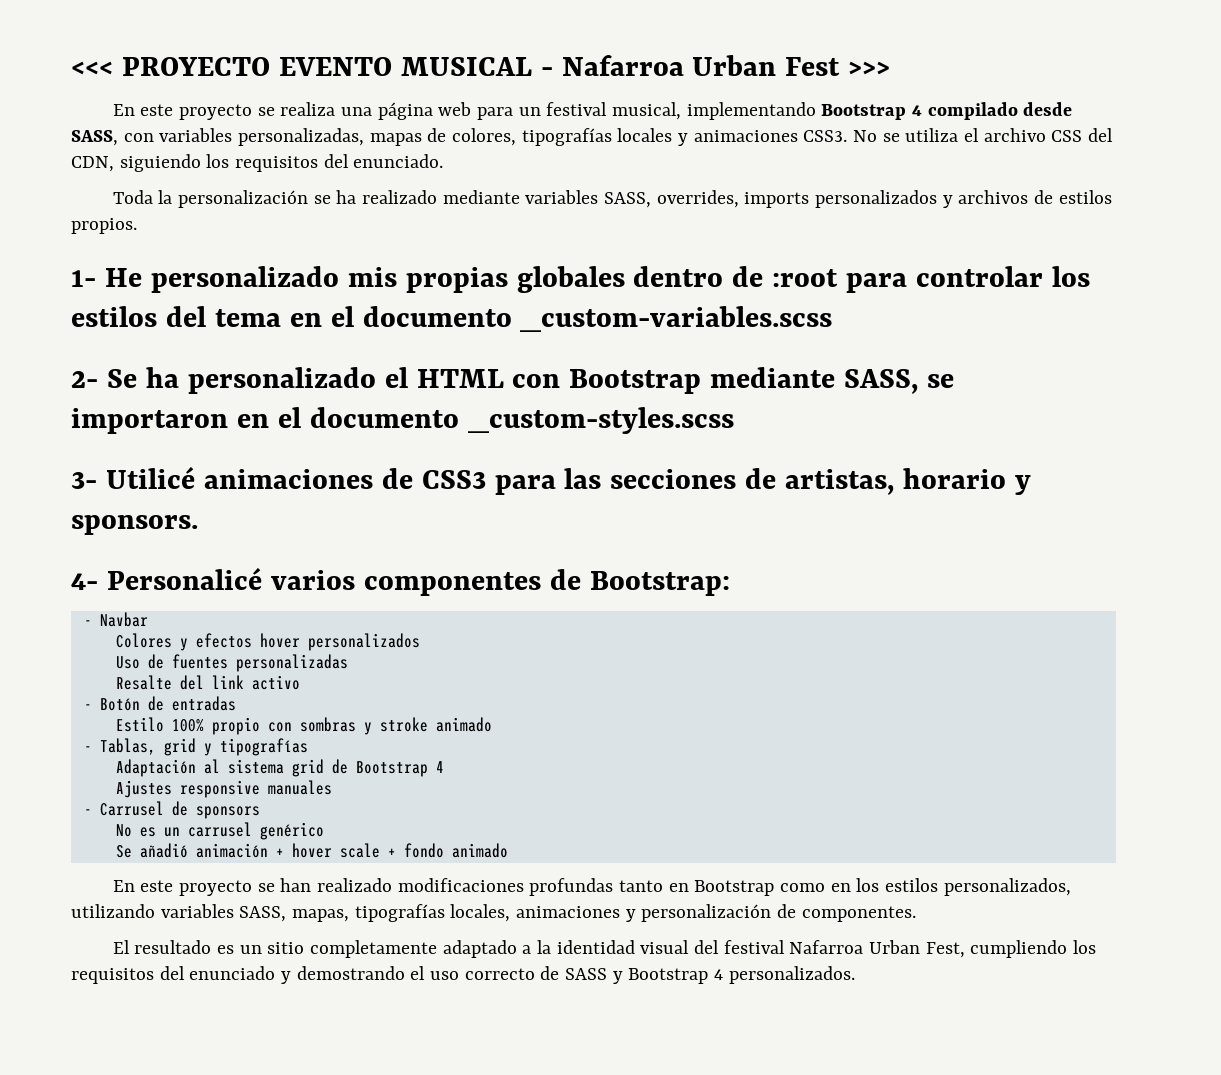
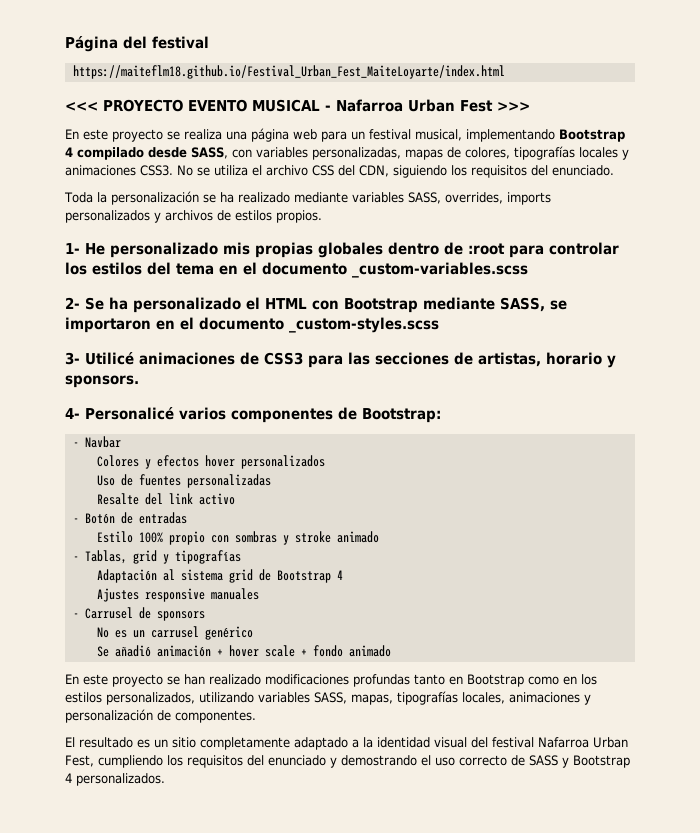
+ Página del festival
+ https://maiteflm18.github.io/Festival_Urban_Fest_MaiteLoyarte/index.html

